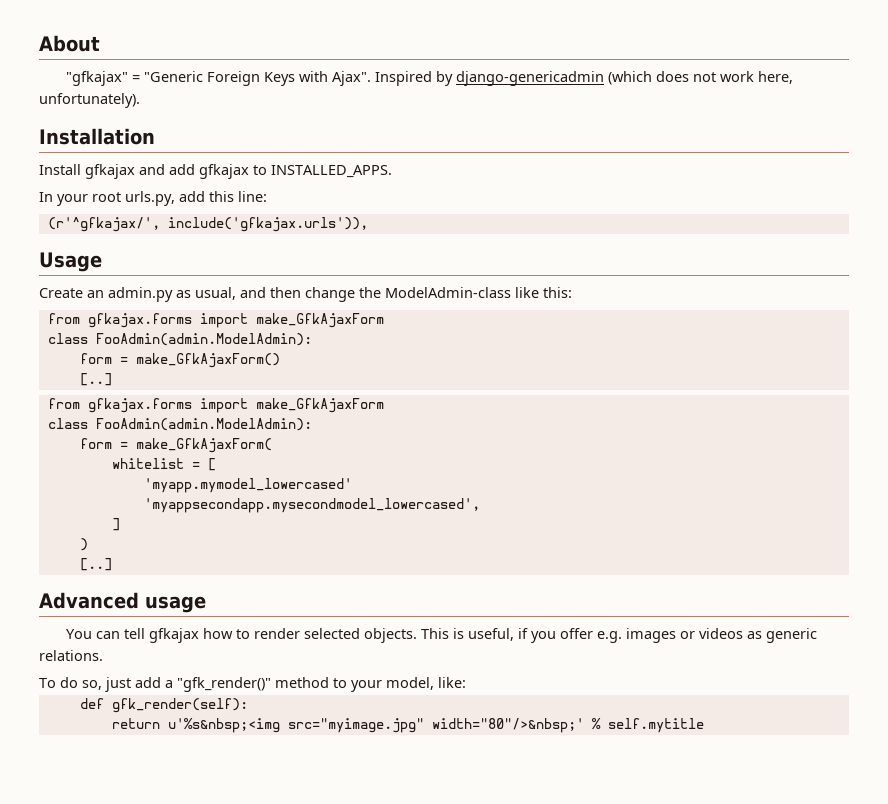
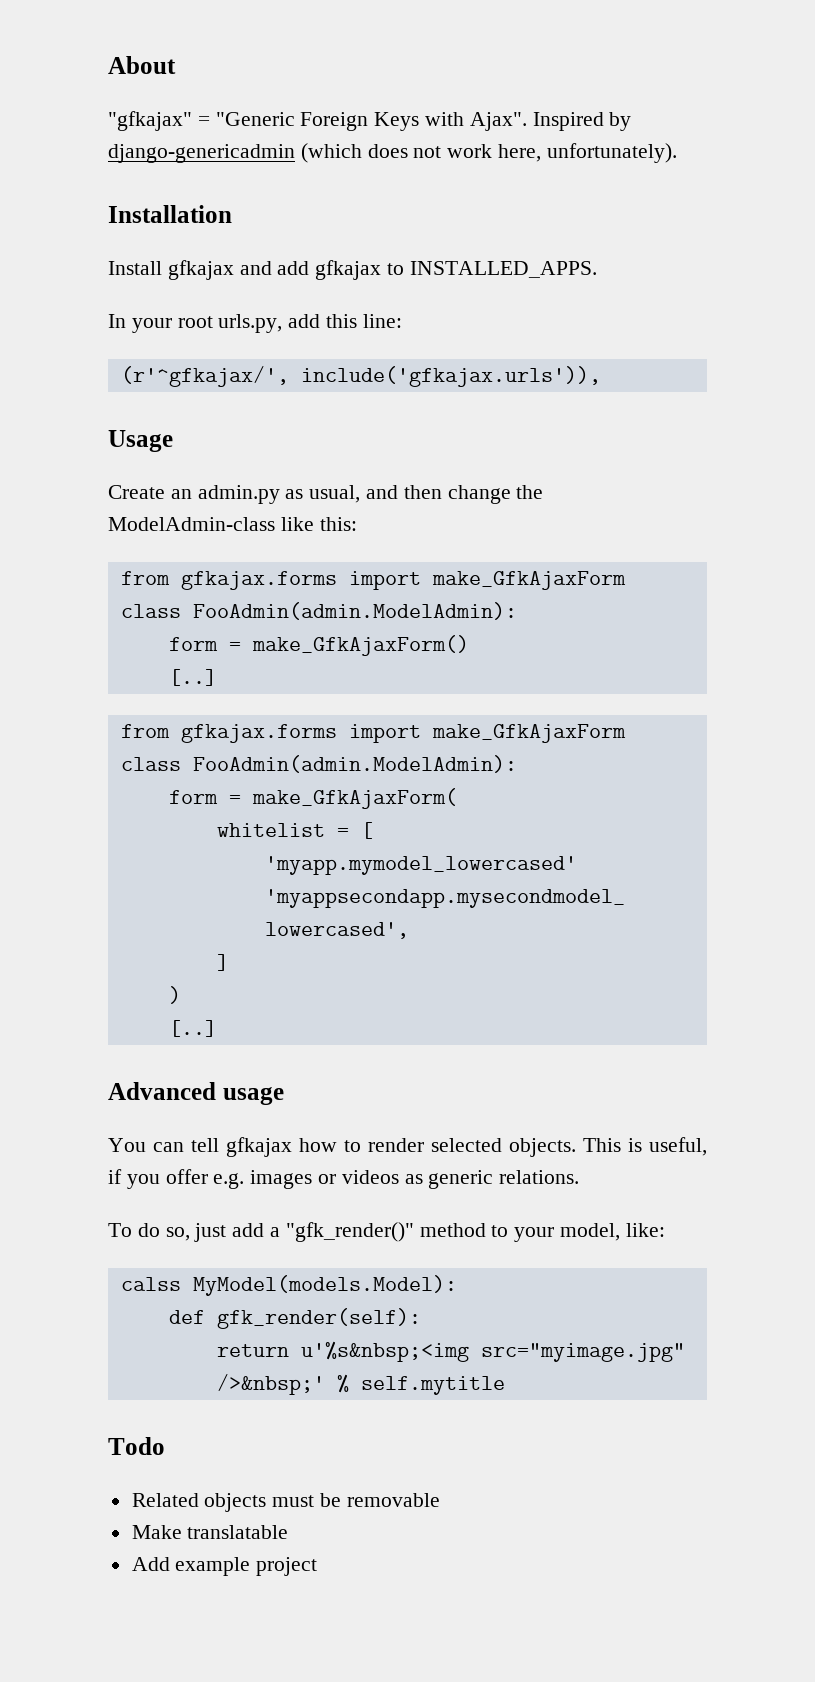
+ calss MyModel(models.Model):
- return u'%s&nbsp;<img src="myimage.jpg" width="80"/>&nbsp;' % self.mytitle
+ return u'%s&nbsp;<img src="myimage.jpg" />&nbsp;' % self.mytitle
+ Todo
+ Related objects must be removable
+ Make translatable
+ Add example project

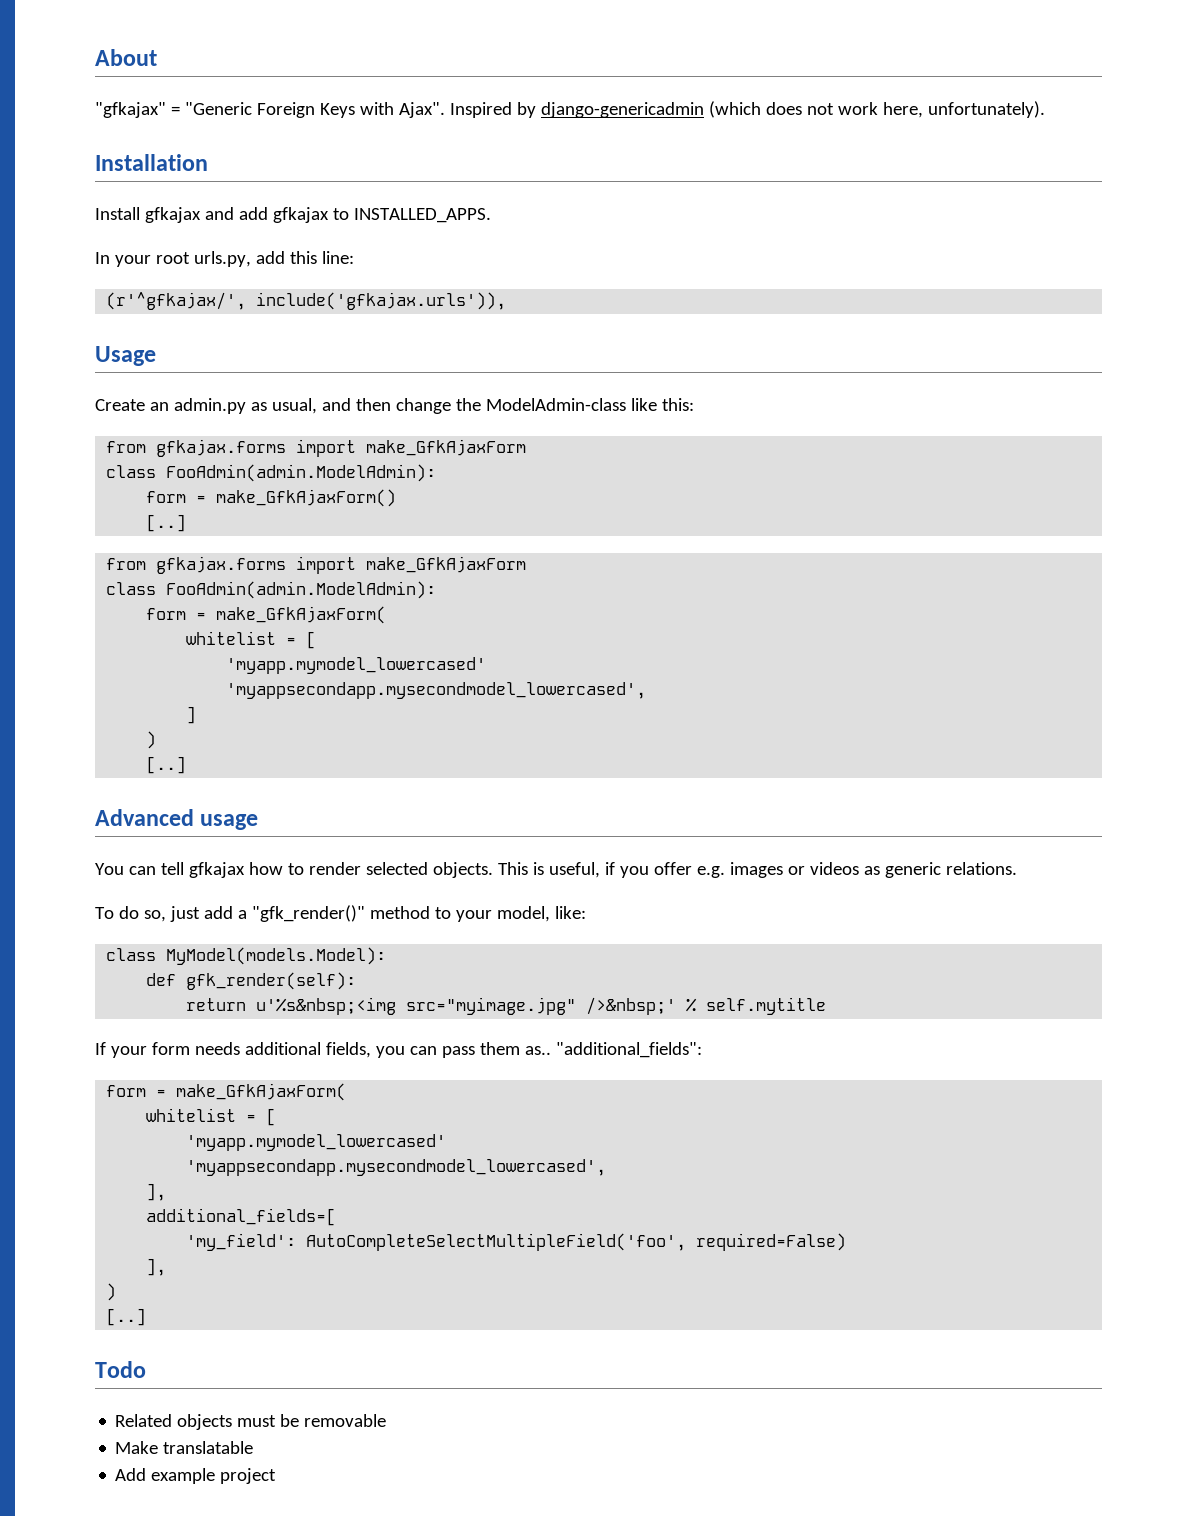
- calss MyModel(models.Model):
+ class MyModel(models.Model):
+ If your form needs additional fields, you can pass them as.. "additional_fields":
+ form = make_GfkAjaxForm(
+ whitelist = [
+ 'myapp.mymodel_lowercased'
+ 'myappsecondapp.mysecondmodel_lowercased',
+ ],
+ additional_fields=[
+ 'my_field': AutoCompleteSelectMultipleField('foo', required=False)
+ ],
+ )
+ [..]

